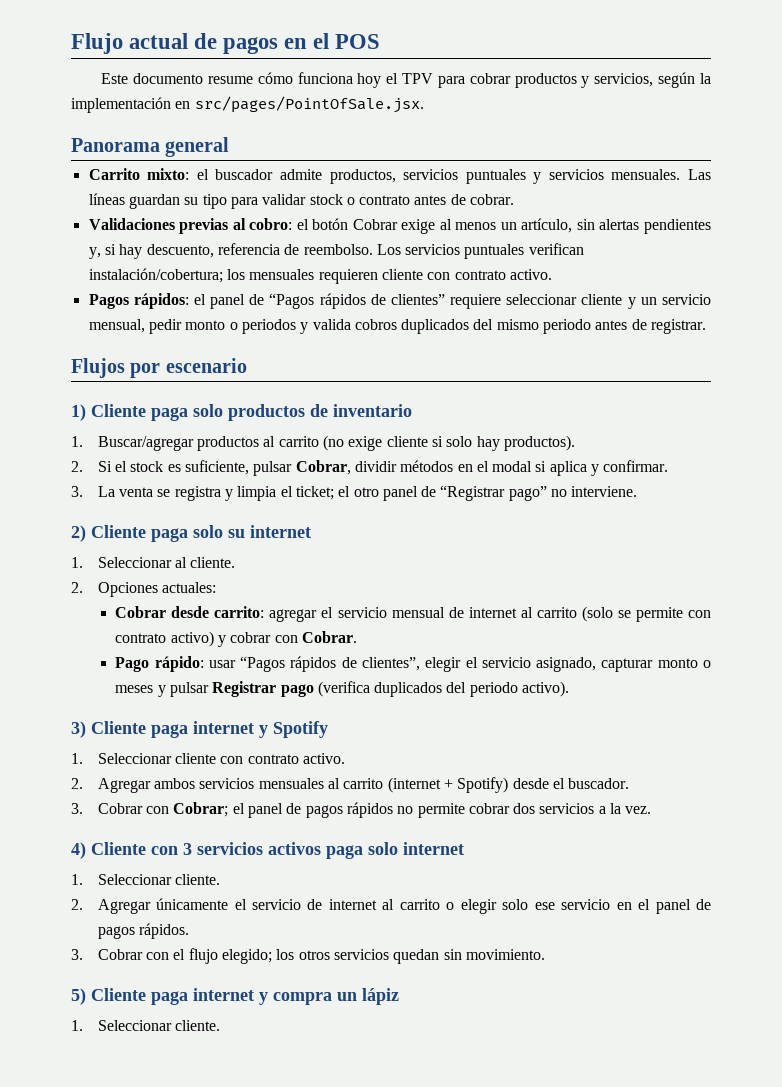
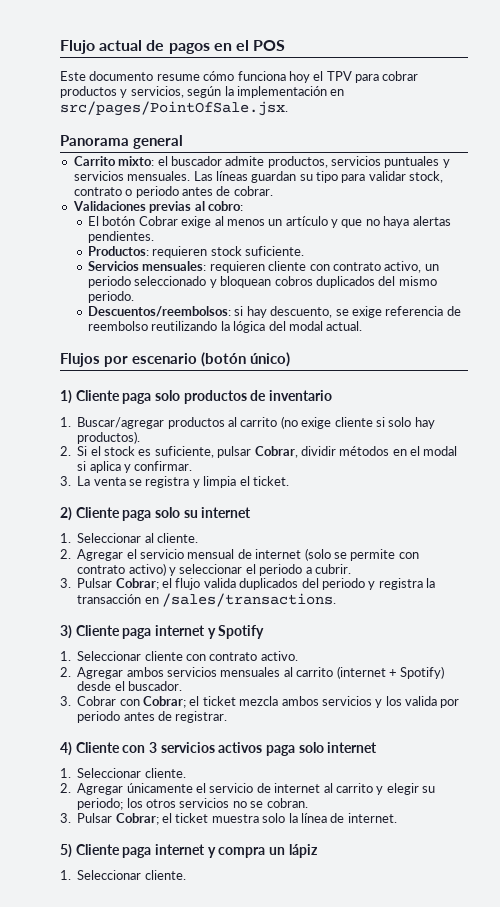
- Las líneas guardan su tipo para validar stock o contrato antes de cobrar.
+ Las líneas guardan su tipo para validar stock, contrato o periodo antes de cobrar.
- Validaciones previas al cobro: el botón Cobrar exige al menos un artículo, sin alertas pendientes y, si hay descuento, referencia de reembolso. Los servicios puntuales verifican instalación/cobertura; los mensuales requieren cliente con contrato activo.
- Pagos rápidos: el panel de “Pagos rápidos de clientes” requiere seleccionar cliente y un servicio mensual, pedir monto o periodos y valida cobros duplicados del mismo periodo antes de registrar.
+ Validaciones previas al cobro:
+ El botón Cobrar exige al menos un artículo y que no haya alertas pendientes.
+ Productos: requieren stock suficiente.
+ Servicios mensuales: requieren cliente con contrato activo, un periodo seleccionado y bloquean cobros duplicados del mismo periodo.
+ Descuentos/reembolsos: si hay descuento, se exige referencia de reembolso reutilizando la lógica del modal actual.
- Flujos por escenario
+ Flujos por escenario (botón único)
- 3. La venta se registra y limpia el ticket; el otro panel de “Registrar pago” no interviene.
+ 3. La venta se registra y limpia el ticket.
- 2. Opciones actuales:
- Cobrar desde carrito: agregar el servicio mensual de internet al carrito (solo se permite con contrato activo) y cobrar con Cobrar.
- Pago rápido: usar “Pagos rápidos de clientes”, elegir el servicio asignado, capturar monto o meses y pulsar Registrar pago (verifica duplicados del periodo activo).
+ 2. Agregar el servicio mensual de internet (solo se permite con contrato activo) y seleccionar el periodo a cubrir.
+ 3. Pulsar Cobrar; el flujo valida duplicados del periodo y registra la transacción en /sales/transactions.
- 3. Cobrar con Cobrar; el panel de pagos rápidos no permite cobrar dos servicios a la vez.
+ 3. Cobrar con Cobrar; el ticket mezcla ambos servicios y los valida por periodo antes de registrar.
- 2. Agregar únicamente el servicio de internet al carrito o elegir solo ese servicio en el panel de pagos rápidos.
- 3. Cobrar con el flujo elegido; los otros servicios quedan sin movimiento.
+ 2. Agregar únicamente el servicio de internet al carrito y elegir su periodo; los otros servicios no se cobran.
+ 3. Pulsar Cobrar; el ticket muestra solo la línea de internet.

